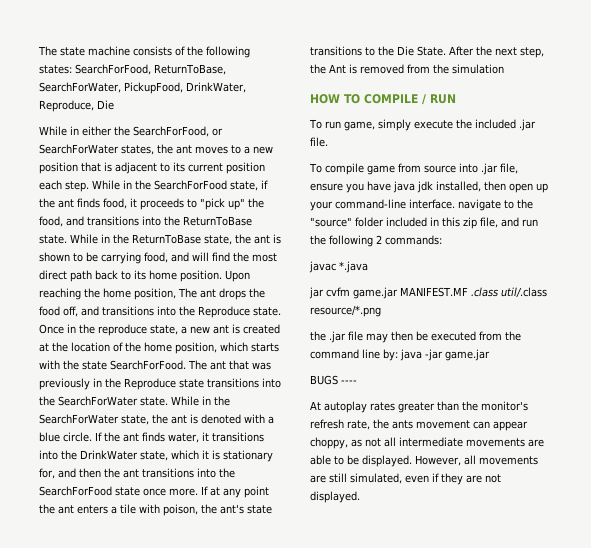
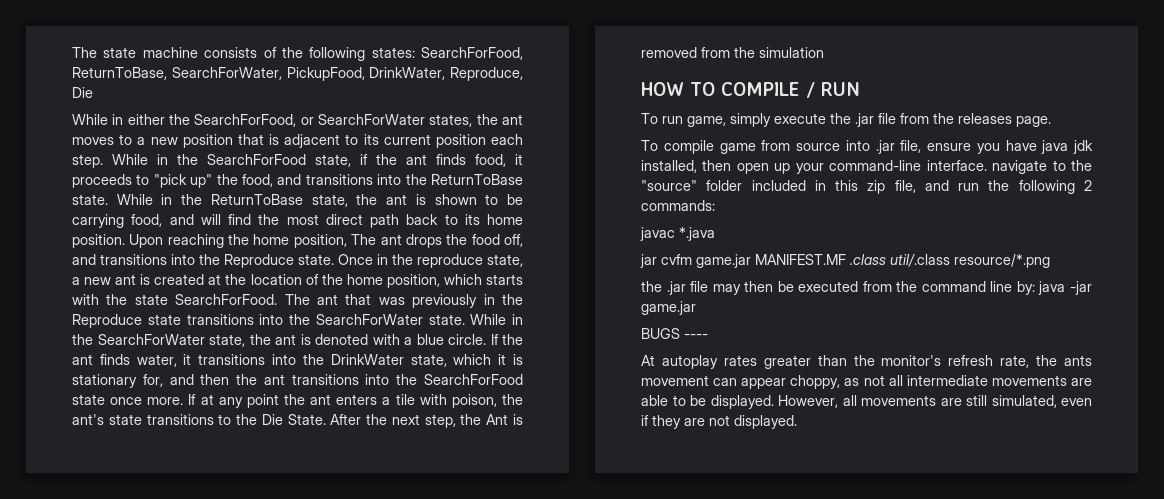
- To run game, simply execute the included .jar file.
+ To run game, simply execute the .jar file from the releases page.

